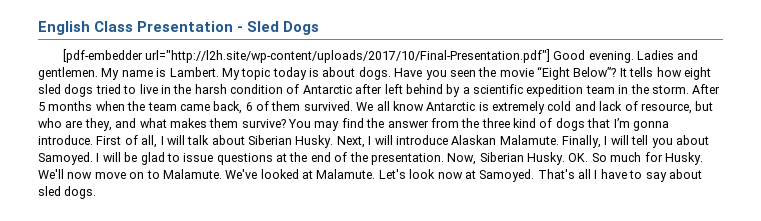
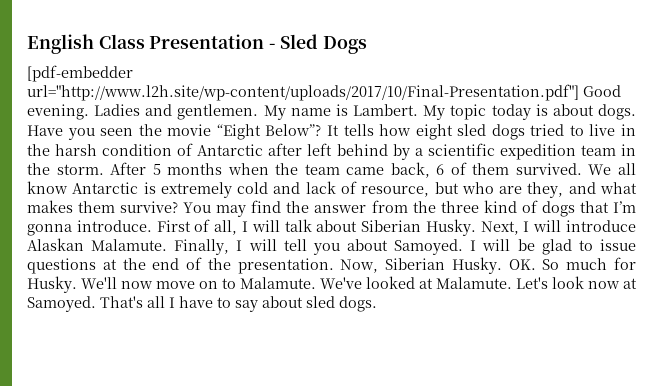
- [pdf-embedder url="http://l2h.site/wp-content/uploads/2017/10/Final-Presentation.pdf"] Good evening.
+ [pdf-embedder url="http://www.l2h.site/wp-content/uploads/2017/10/Final-Presentation.pdf"] Good evening.

